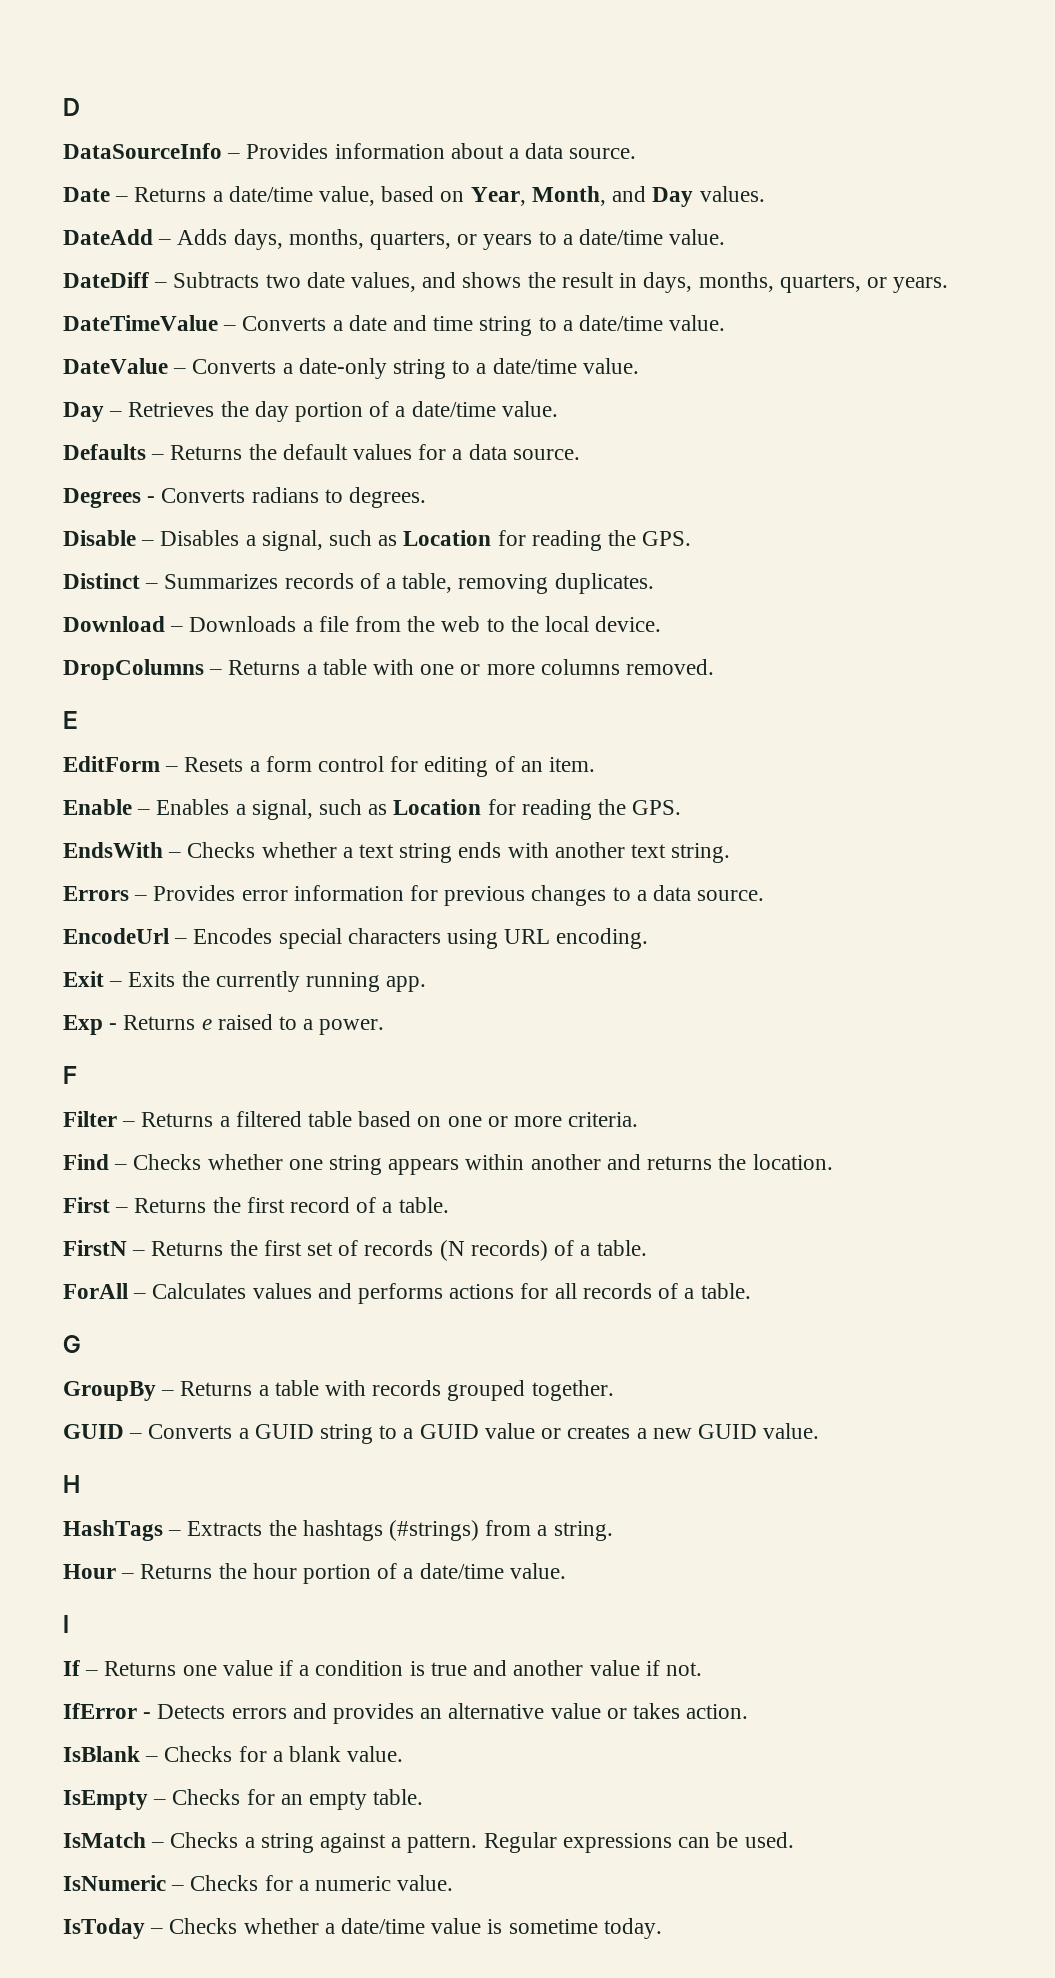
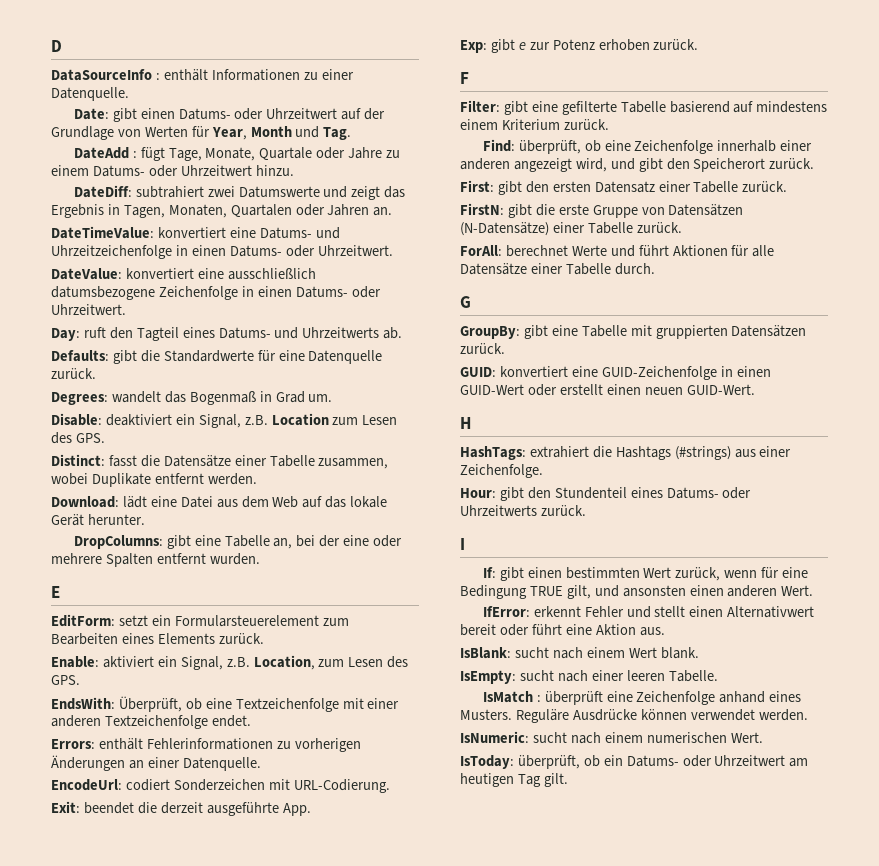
- DataSourceInfo – Provides information about a data source.
- Date – Returns a date/time value, based on Year, Month, and Day values.
- DateAdd – Adds days, months, quarters, or years to a date/time value.
- DateDiff – Subtracts two date values, and shows the result in days, months, quarters, or years.
- DateTimeValue – Converts a date and time string to a date/time value.
- DateValue – Converts a date-only string to a date/time value.
- Day – Retrieves the day portion of a date/time value.
- Defaults – Returns the default values for a data source.
- Degrees - Converts radians to degrees.
- Disable – Disables a signal, such as Location for reading the GPS.
- Distinct – Summarizes records of a table, removing duplicates.
- Download – Downloads a file from the web to the local device.
- DropColumns – Returns a table with one or more columns removed.
+ DataSourceInfo : enthält Informationen zu einer Datenquelle.
+ Date: gibt einen Datums- oder Uhrzeitwert auf der Grundlage von Werten für Year, Month und Tag.
+ DateAdd : fügt Tage, Monate, Quartale oder Jahre zu einem Datums- oder Uhrzeitwert hinzu.
+ DateDiff: subtrahiert zwei Datumswerte und zeigt das Ergebnis in Tagen, Monaten, Quartalen oder Jahren an.
+ DateTimeValue: konvertiert eine Datums- und Uhrzeitzeichenfolge in einen Datums- oder Uhrzeitwert.
+ DateValue: konvertiert eine ausschließlich datumsbezogene Zeichenfolge in einen Datums- oder Uhrzeitwert.
+ Day: ruft den Tagteil eines Datums- und Uhrzeitwerts ab.
+ Defaults: gibt die Standardwerte für eine Datenquelle zurück.
+ Degrees: wandelt das Bogenmaß in Grad um.
+ Disable: deaktiviert ein Signal, z.B. Location zum Lesen des GPS.
+ Distinct: fasst die Datensätze einer Tabelle zusammen, wobei Duplikate entfernt werden.
+ Download: lädt eine Datei aus dem Web auf das lokale Gerät herunter.
+ DropColumns: gibt eine Tabelle an, bei der eine oder mehrere Spalten entfernt wurden.
  E
- EditForm – Resets a form control for editing of an item.
- Enable – Enables a signal, such as Location for reading the GPS.
- EndsWith – Checks whether a text string ends with another text string.
- Errors – Provides error information for previous changes to a data source.
- EncodeUrl – Encodes special characters using URL encoding.
- Exit – Exits the currently running app.
- Exp - Returns e raised to a power.
+ EditForm: setzt ein Formularsteuerelement zum Bearbeiten eines Elements zurück.
+ Enable: aktiviert ein Signal, z.B. Location, zum Lesen des GPS.
+ EndsWith: Überprüft, ob eine Textzeichenfolge mit einer anderen Textzeichenfolge endet.
+ Errors: enthält Fehlerinformationen zu vorherigen Änderungen an einer Datenquelle.
+ EncodeUrl: codiert Sonderzeichen mit URL-Codierung.
+ Exit: beendet die derzeit ausgeführte App.
+ Exp: gibt e zur Potenz erhoben zurück.
  F
- Filter – Returns a filtered table based on one or more criteria.
- Find – Checks whether one string appears within another and returns the location.
- First – Returns the first record of a table.
- FirstN – Returns the first set of records (N records) of a table.
- ForAll – Calculates values and performs actions for all records of a table.
+ Filter: gibt eine gefilterte Tabelle basierend auf mindestens einem Kriterium zurück.
+ Find: überprüft, ob eine Zeichenfolge innerhalb einer anderen angezeigt wird, und gibt den Speicherort zurück.
+ First: gibt den ersten Datensatz einer Tabelle zurück.
+ FirstN: gibt die erste Gruppe von Datensätzen (N-Datensätze) einer Tabelle zurück.
+ ForAll: berechnet Werte und führt Aktionen für alle Datensätze einer Tabelle durch.
  G
- GroupBy – Returns a table with records grouped together.
- GUID – Converts a GUID string to a GUID value or creates a new GUID value.
+ GroupBy: gibt eine Tabelle mit gruppierten Datensätzen zurück.
+ GUID: konvertiert eine GUID-Zeichenfolge in einen GUID-Wert oder erstellt einen neuen GUID-Wert.
  H
- HashTags – Extracts the hashtags (#strings) from a string.
- Hour – Returns the hour portion of a date/time value.
+ HashTags: extrahiert die Hashtags (#strings) aus einer Zeichenfolge.
+ Hour: gibt den Stundenteil eines Datums- oder Uhrzeitwerts zurück.
  I
- If – Returns one value if a condition is true and another value if not.
- IfError - Detects errors and provides an alternative value or takes action.
- IsBlank – Checks for a blank value.
- IsEmpty – Checks for an empty table.
- IsMatch – Checks a string against a pattern. Regular expressions can be used.
- IsNumeric – Checks for a numeric value.
- IsToday – Checks whether a date/time value is sometime today.
+ If: gibt einen bestimmten Wert zurück, wenn für eine Bedingung TRUE gilt, und ansonsten einen anderen Wert.
+ IfError: erkennt Fehler und stellt einen Alternativwert bereit oder führt eine Aktion aus.
+ IsBlank: sucht nach einem Wert blank.
+ IsEmpty: sucht nach einer leeren Tabelle.
+ IsMatch : überprüft eine Zeichenfolge anhand eines Musters. Reguläre Ausdrücke können verwendet werden.
+ IsNumeric: sucht nach einem numerischen Wert.
+ IsToday: überprüft, ob ein Datums- oder Uhrzeitwert am heutigen Tag gilt.

